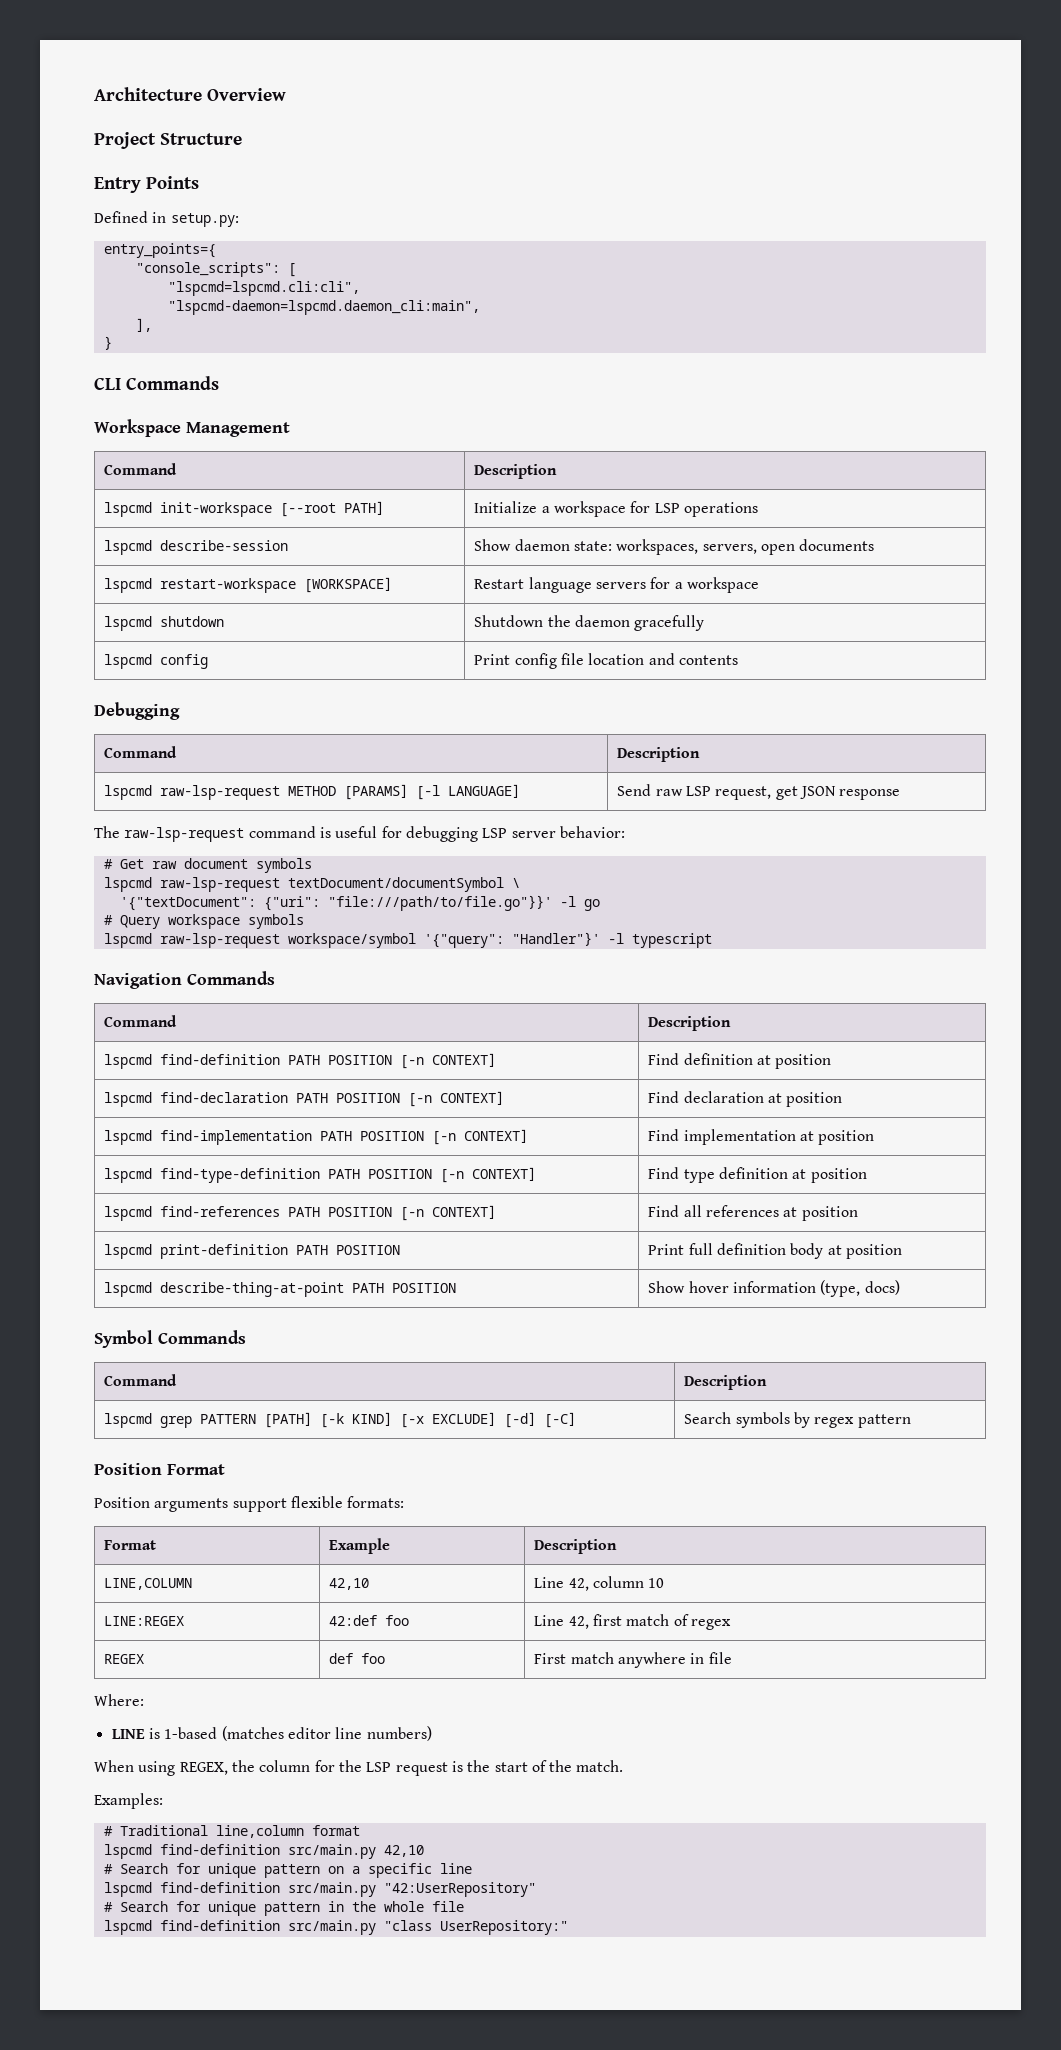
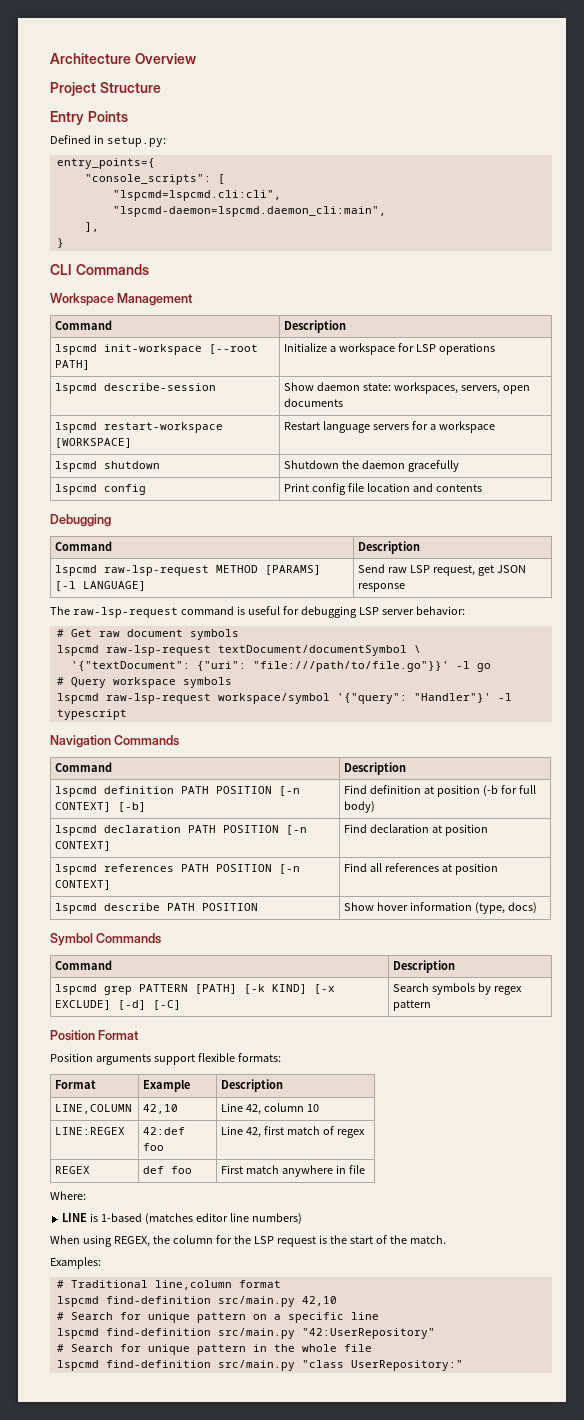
- lspcmd find-definition PATH POSITION [-n CONTEXT] | Find definition at position
- lspcmd find-declaration PATH POSITION [-n CONTEXT] | Find declaration at position
+ lspcmd definition PATH POSITION [-n CONTEXT] [-b] | Find definition at position (-b for full body)
+ lspcmd declaration PATH POSITION [-n CONTEXT] | Find declaration at position
- lspcmd find-implementation PATH POSITION [-n CONTEXT] | Find implementation at position
- lspcmd find-type-definition PATH POSITION [-n CONTEXT] | Find type definition at position
- lspcmd find-references PATH POSITION [-n CONTEXT] | Find all references at position
+ lspcmd references PATH POSITION [-n CONTEXT] | Find all references at position
- lspcmd print-definition PATH POSITION | Print full definition body at position
- lspcmd describe-thing-at-point PATH POSITION | Show hover information (type, docs)
+ lspcmd describe PATH POSITION | Show hover information (type, docs)

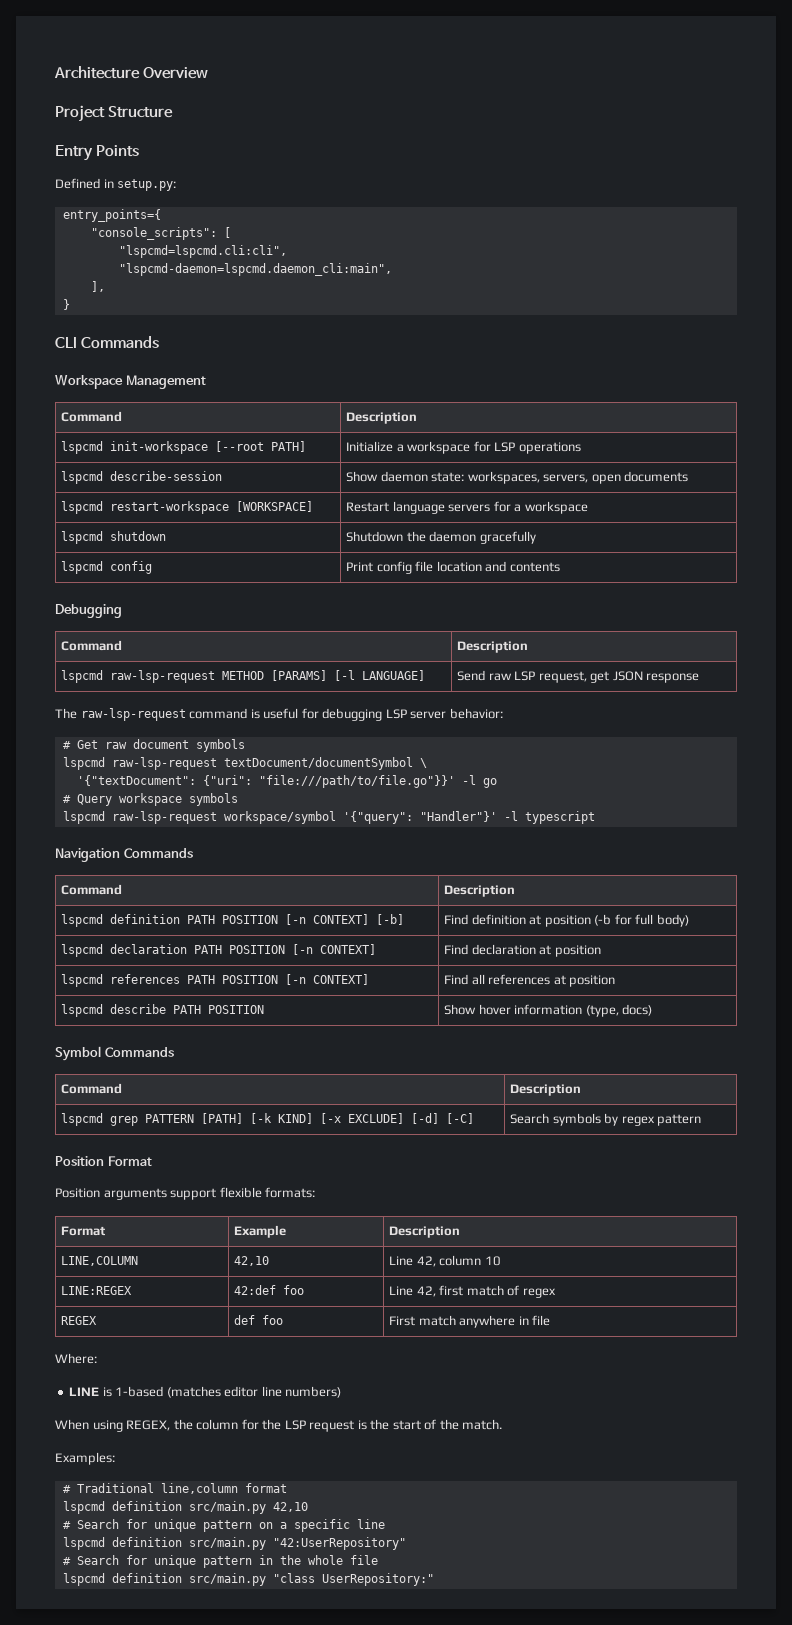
- lspcmd find-definition src/main.py 42,10
+ lspcmd definition src/main.py 42,10
- lspcmd find-definition src/main.py "42:UserRepository"
+ lspcmd definition src/main.py "42:UserRepository"
- lspcmd find-definition src/main.py "class UserRepository:"
+ lspcmd definition src/main.py "class UserRepository:"

